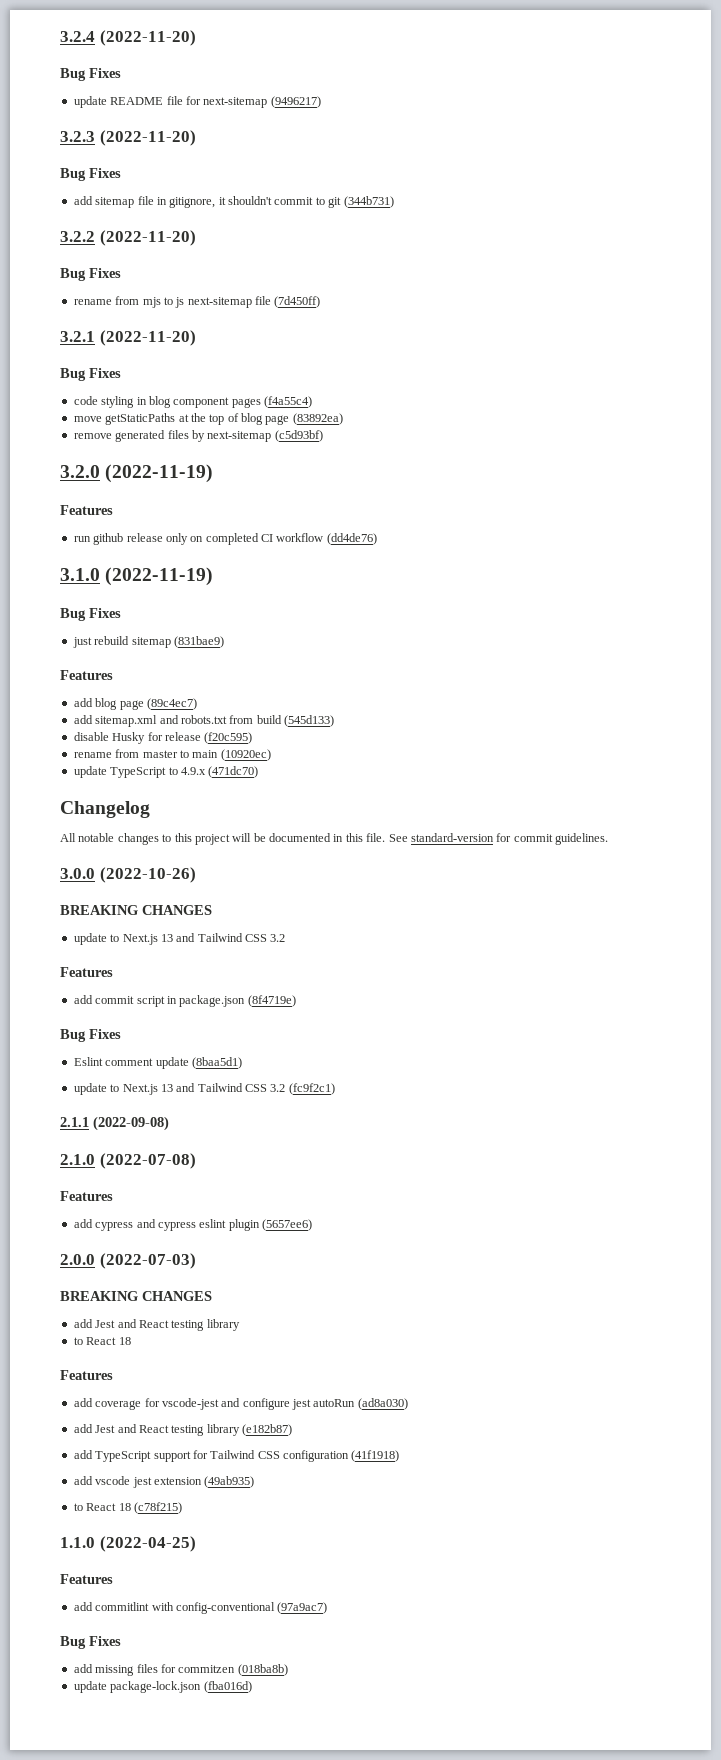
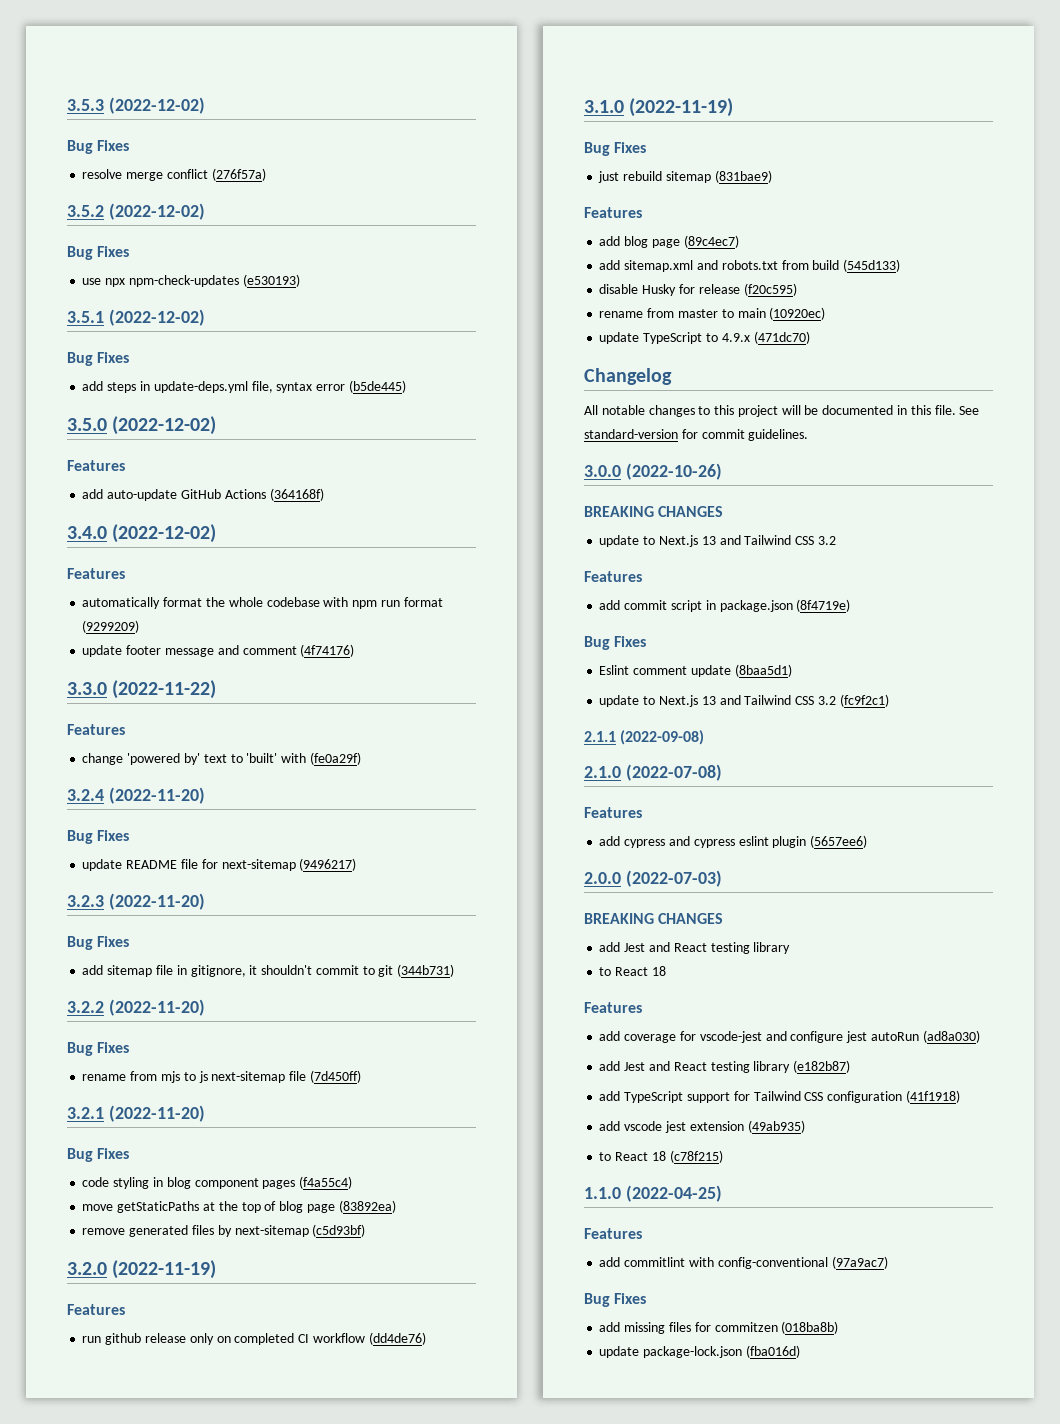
+ 3.5.3 (2022-12-02)
+ Bug Fixes
+ resolve merge conflict (276f57a)
+ 3.5.2 (2022-12-02)
+ Bug Fixes
+ use npx npm-check-updates (e530193)
+ 3.5.1 (2022-12-02)
+ Bug Fixes
+ add steps in update-deps.yml file, syntax error (b5de445)
+ 3.5.0 (2022-12-02)
+ Features
+ add auto-update GitHub Actions (364168f)
+ 3.4.0 (2022-12-02)
+ Features
+ automatically format the whole codebase with npm run format (9299209)
+ update footer message and comment (4f74176)
+ 3.3.0 (2022-11-22)
+ Features
+ change 'powered by' text to 'built' with (fe0a29f)

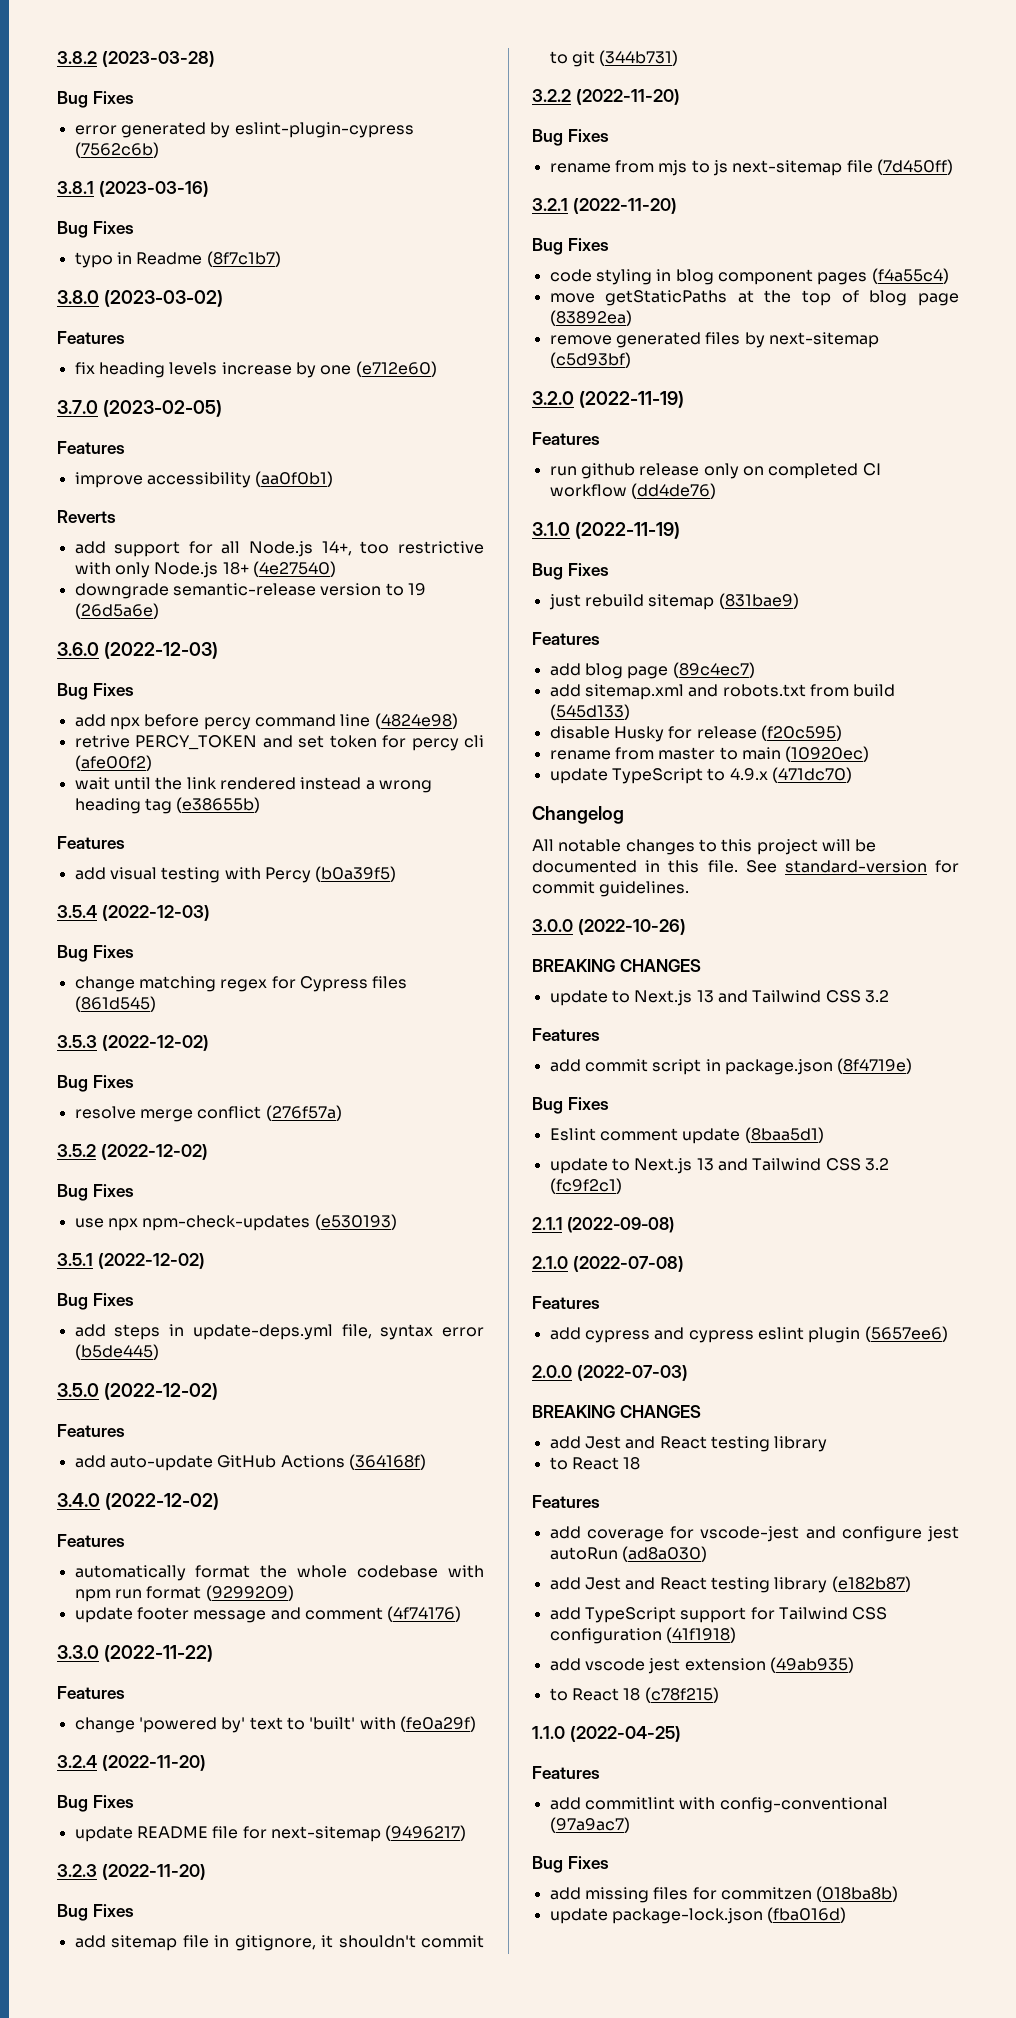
+ 3.8.2 (2023-03-28)
+ Bug Fixes
+ error generated by eslint-plugin-cypress (7562c6b)
+ 3.8.1 (2023-03-16)
+ Bug Fixes
+ typo in Readme (8f7c1b7)
+ 3.8.0 (2023-03-02)
+ Features
+ fix heading levels increase by one (e712e60)
+ 3.7.0 (2023-02-05)
+ Features
+ improve accessibility (aa0f0b1)
+ Reverts
+ add support for all Node.js 14+, too restrictive with only Node.js 18+ (4e27540)
+ downgrade semantic-release version to 19 (26d5a6e)
+ 3.6.0 (2022-12-03)
+ Bug Fixes
+ add npx before percy command line (4824e98)
+ retrive PERCY_TOKEN and set token for percy cli (afe00f2)
+ wait until the link rendered instead a wrong heading tag (e38655b)
+ Features
+ add visual testing with Percy (b0a39f5)
+ 3.5.4 (2022-12-03)
+ Bug Fixes
+ change matching regex for Cypress files (861d545)

